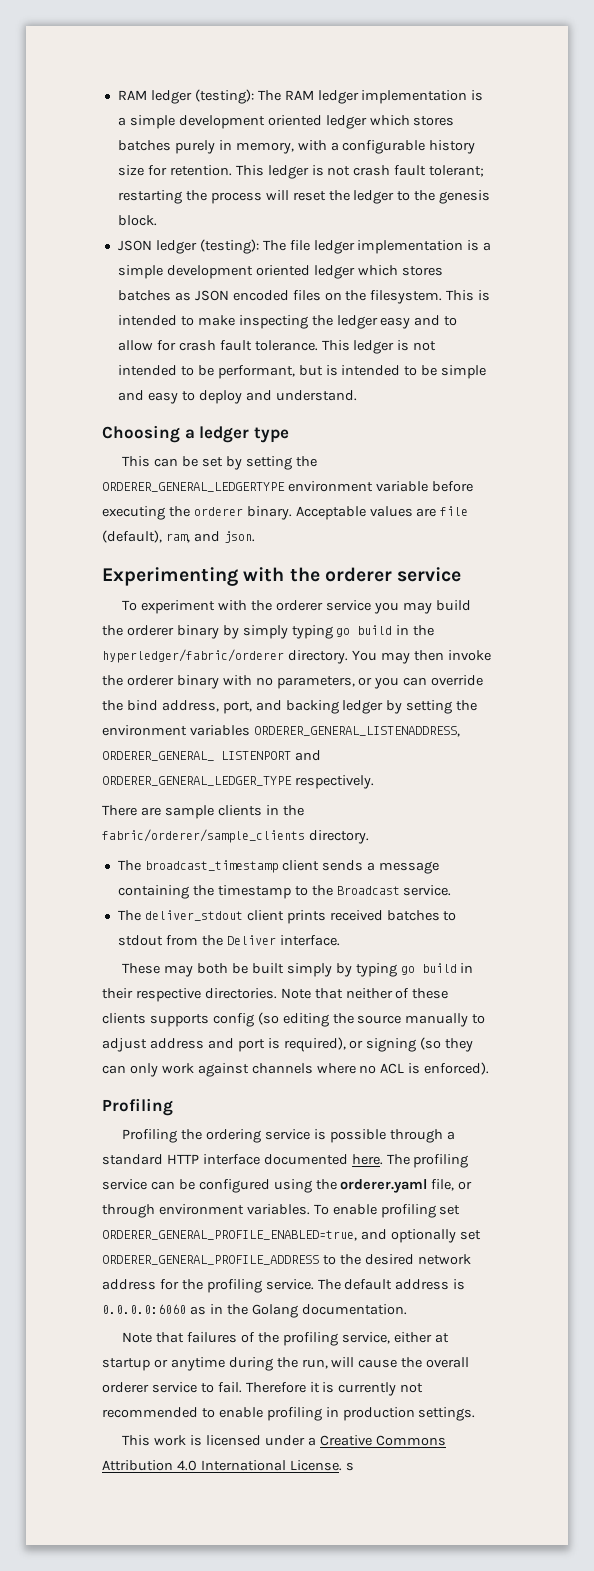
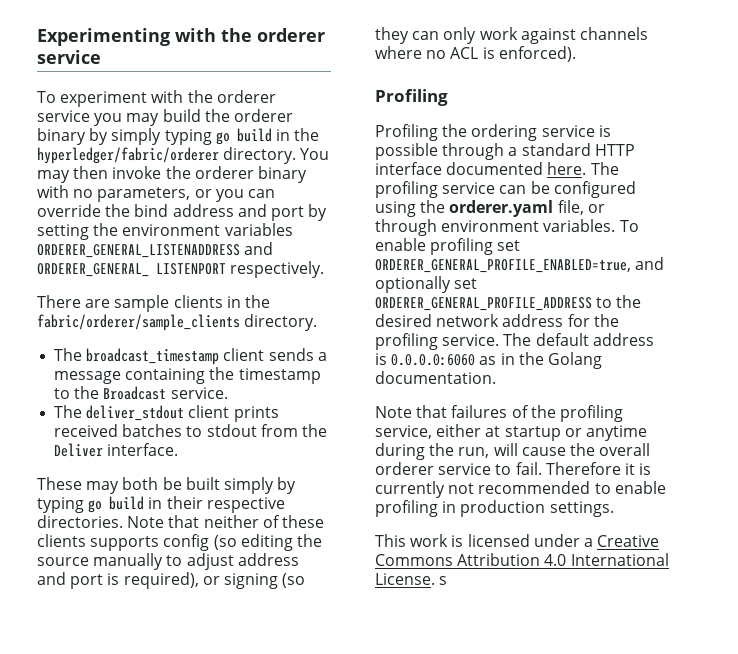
- RAM ledger (testing): The RAM ledger implementation is a simple development oriented ledger which stores batches purely in memory, with a configurable history size for retention. This ledger is not crash fault tolerant; restarting the process will reset the ledger to the genesis block.
- JSON ledger (testing): The file ledger implementation is a simple development oriented ledger which stores batches as JSON encoded files on the filesystem. This is intended to make inspecting the ledger easy and to allow for crash fault tolerance. This ledger is not intended to be performant, but is intended to be simple and easy to deploy and understand.
- Choosing a ledger type
- This can be set by setting the ORDERER_GENERAL_LEDGERTYPE environment variable before executing the orderer binary. Acceptable values are file (default), ram, and json.
- You may then invoke the orderer binary with no parameters, or you can override the bind address, port, and backing ledger by setting the environment variables ORDERER_GENERAL_LISTENADDRESS, ORDERER_GENERAL_ LISTENPORT and ORDERER_GENERAL_LEDGER_TYPE respectively.
+ You may then invoke the orderer binary with no parameters, or you can override the bind address and port by setting the environment variables ORDERER_GENERAL_LISTENADDRESS and ORDERER_GENERAL_ LISTENPORT respectively.

